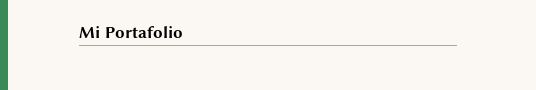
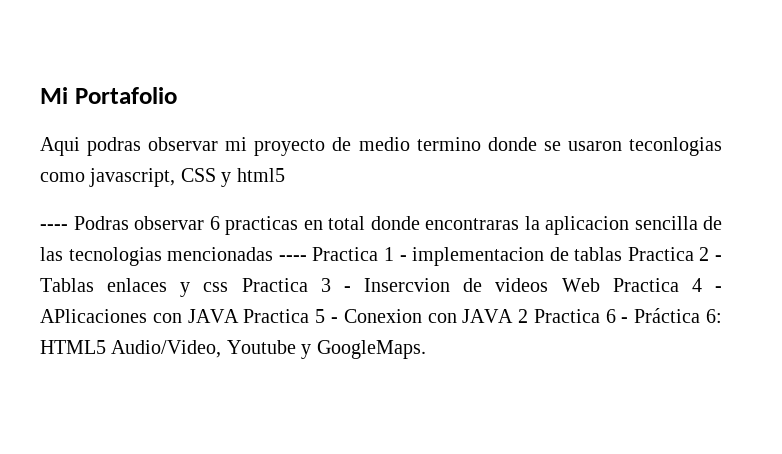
+ Aqui podras observar mi proyecto de medio termino donde se usaron teconlogias como javascript, CSS y html5
+ ---- Podras observar 6 practicas en total donde encontraras la aplicacion sencilla de las tecnologias mencionadas ---- Practica 1 - implementacion de tablas Practica 2 - Tablas enlaces y css Practica 3 - Insercvion de videos Web Practica 4 - APlicaciones con JAVA Practica 5 - Conexion con JAVA 2 Practica 6 - Práctica 6: HTML5 Audio/Video, Youtube y GoogleMaps.

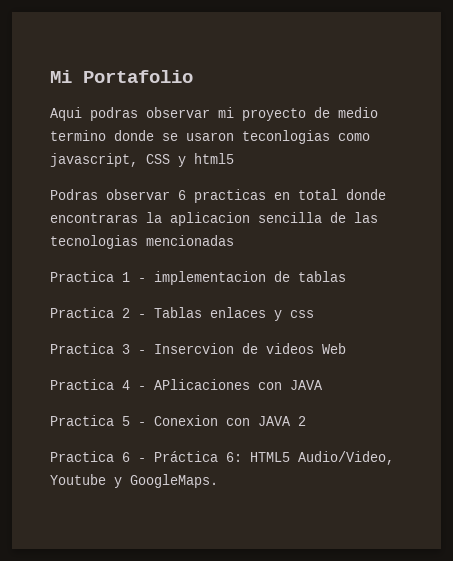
- ---- Podras observar 6 practicas en total donde encontraras la aplicacion sencilla de las tecnologias mencionadas ---- Practica 1 - implementacion de tablas Practica 2 - Tablas enlaces y css Practica 3 - Insercvion de videos Web Practica 4 - APlicaciones con JAVA Practica 5 - Conexion con JAVA 2 Practica 6 - Práctica 6: HTML5 Audio/Video, Youtube y GoogleMaps.
+ Podras observar 6 practicas en total donde encontraras la aplicacion sencilla de las tecnologias mencionadas
+ Practica 1 - implementacion de tablas
+ Practica 2 - Tablas enlaces y css
+ Practica 3 - Insercvion de videos Web
+ Practica 4 - APlicaciones con JAVA
+ Practica 5 - Conexion con JAVA 2
+ Practica 6 - Práctica 6: HTML5 Audio/Video, Youtube y GoogleMaps.

